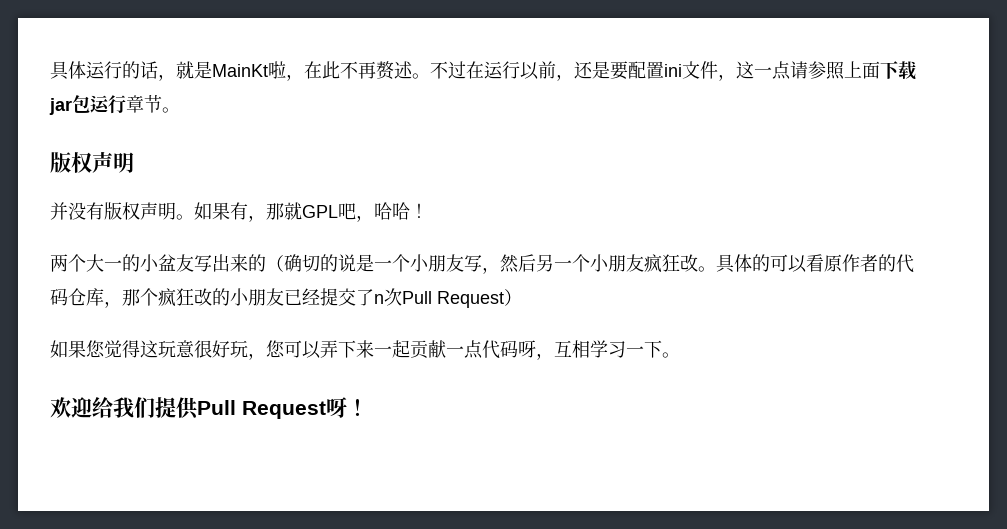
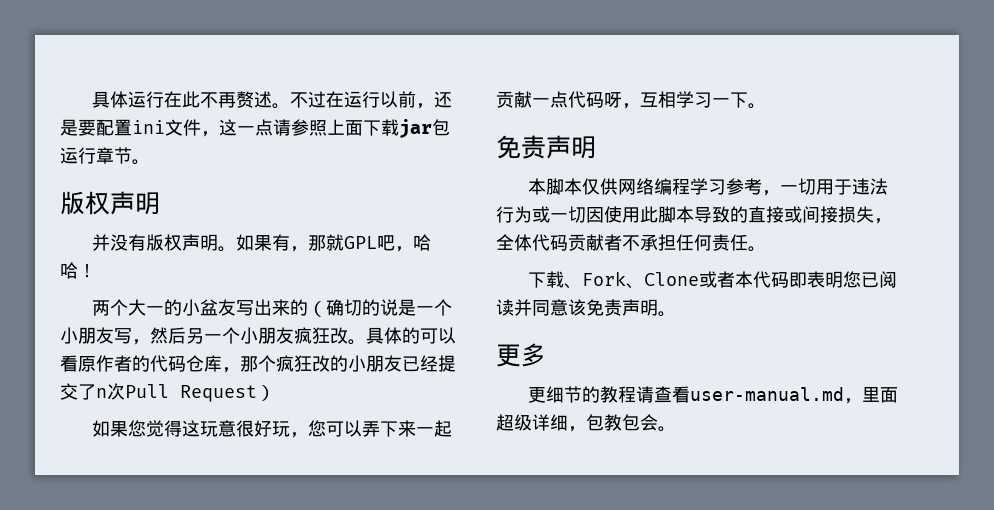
- 具体运行的话，就是MainKt啦，在此不再赘述。
+ 具体运行在此不再赘述。
  如果您觉得这玩意很好玩，您可以弄下来一起贡献一点代码呀，互相学习一下。
- 欢迎给我们提供Pull Request呀！
+ 免责声明
+ 本脚本仅供网络编程学习参考，一切用于违法行为或一切因使用此脚本导致的直接或间接损失，全体代码贡献者不承担任何责任。
+ 下载、Fork、Clone或者本代码即表明您已阅读并同意该免责声明。
+ 更多
+ 更细节的教程请查看user-manual.md，里面超级详细，包教包会。

